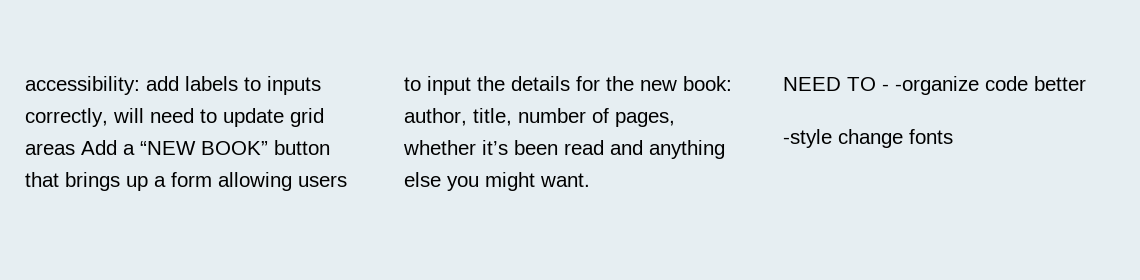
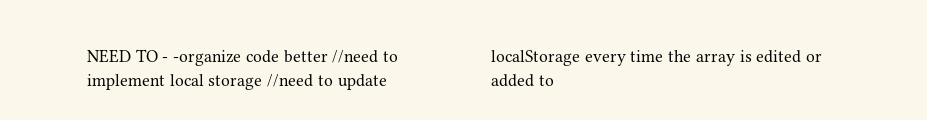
- accessibility: add labels to inputs correctly, will need to update grid areas Add a “NEW BOOK” button that brings up a form allowing users to input the details for the new book: author, title, number of pages, whether it’s been read and anything else you might want.
- NEED TO - -organize code better
- -style change fonts
+ NEED TO - -organize code better //need to implement local storage //need to update localStorage every time the array is edited or added to

